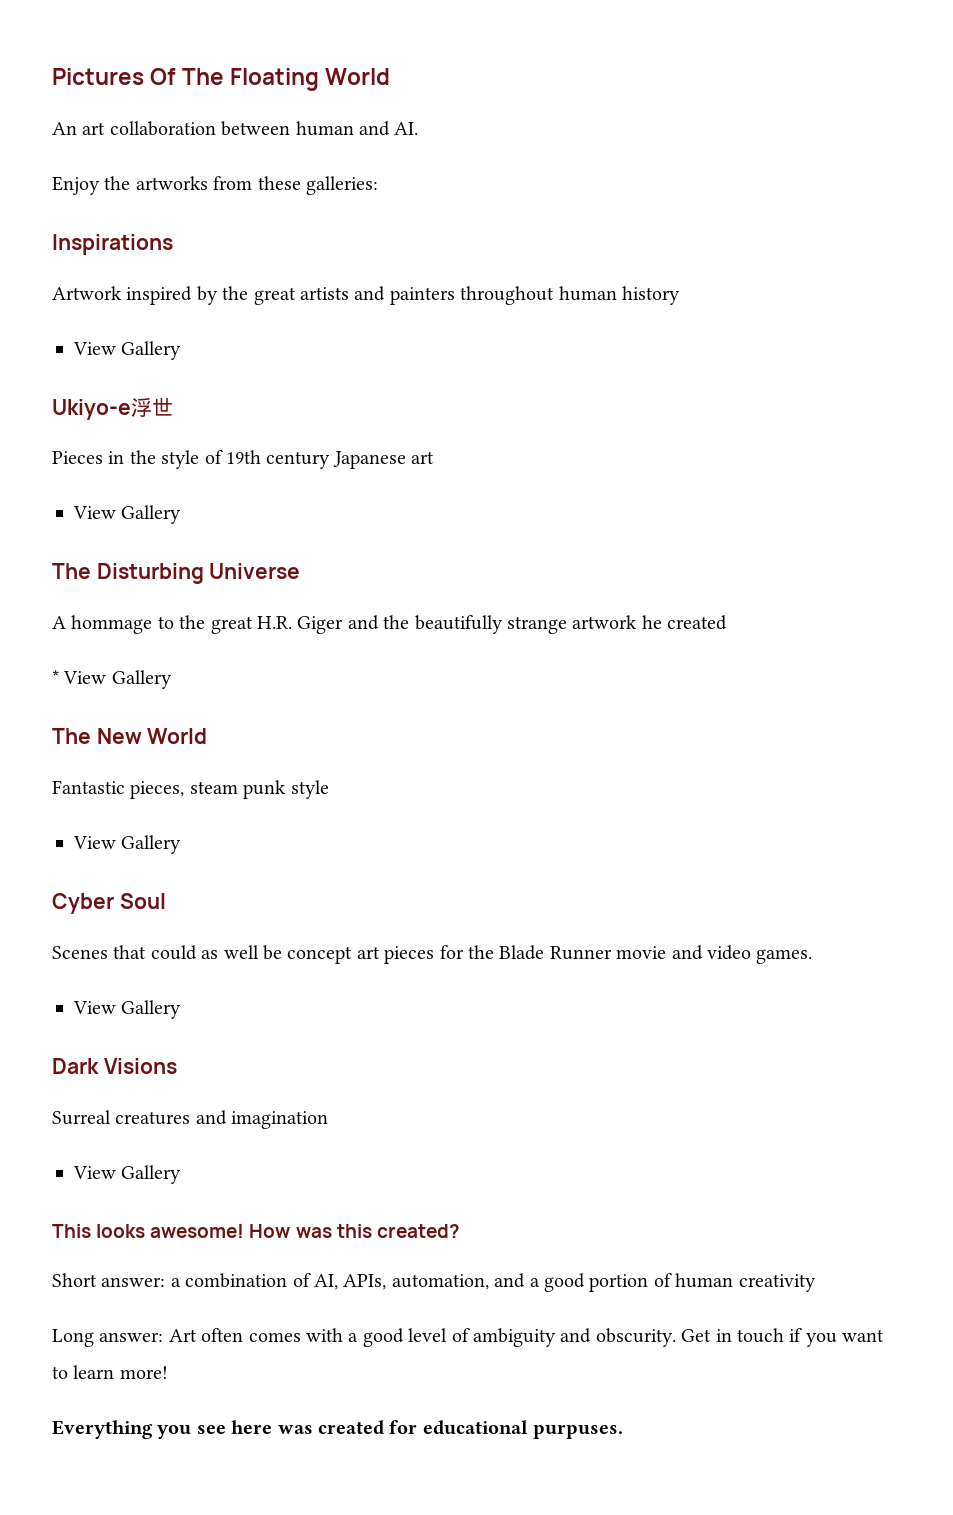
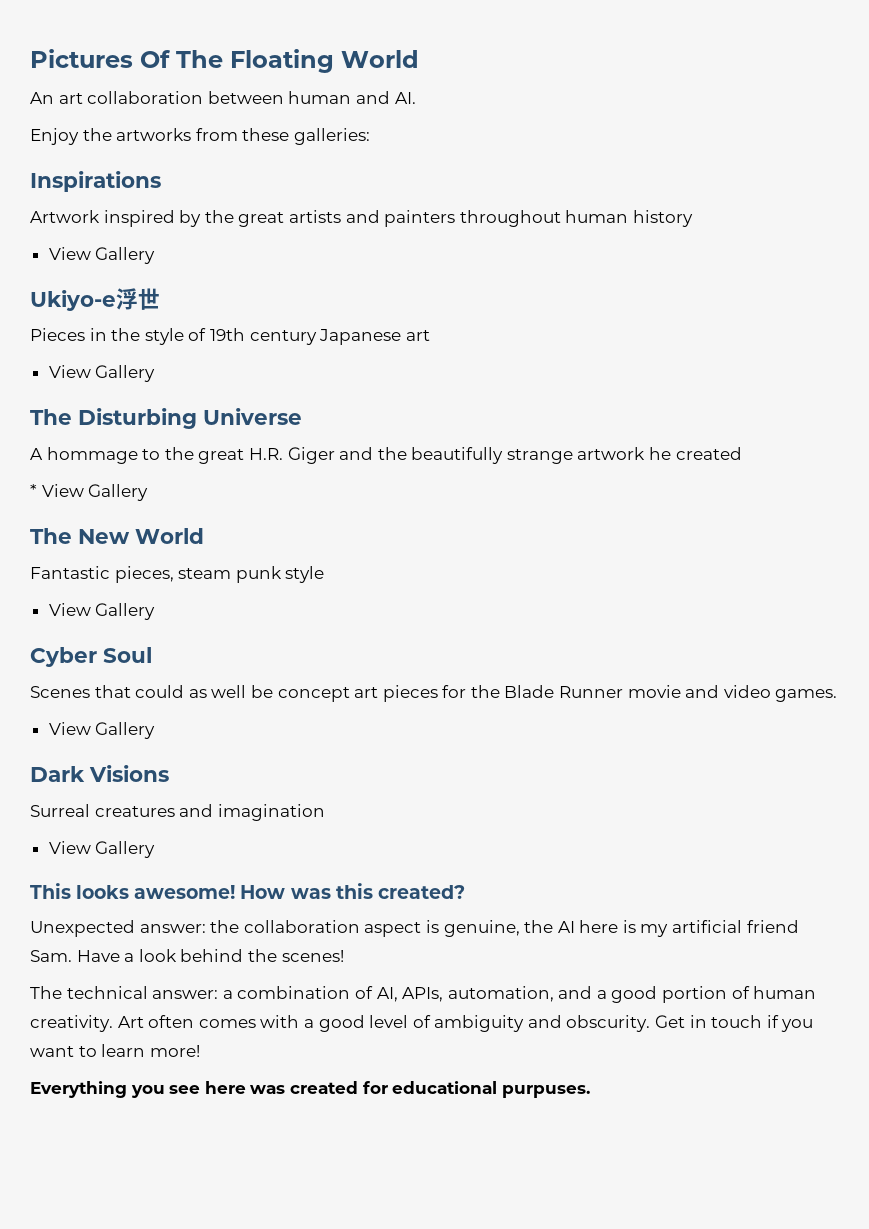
- Short answer: a combination of AI, APIs, automation, and a good portion of human creativity
- Long answer: Art often comes with a good level of ambiguity and obscurity.
+ Unexpected answer: the collaboration aspect is genuine, the AI here is my artificial friend Sam. Have a look behind the scenes!
+ The technical answer: a combination of AI, APIs, automation, and a good portion of human creativity. Art often comes with a good level of ambiguity and obscurity.

